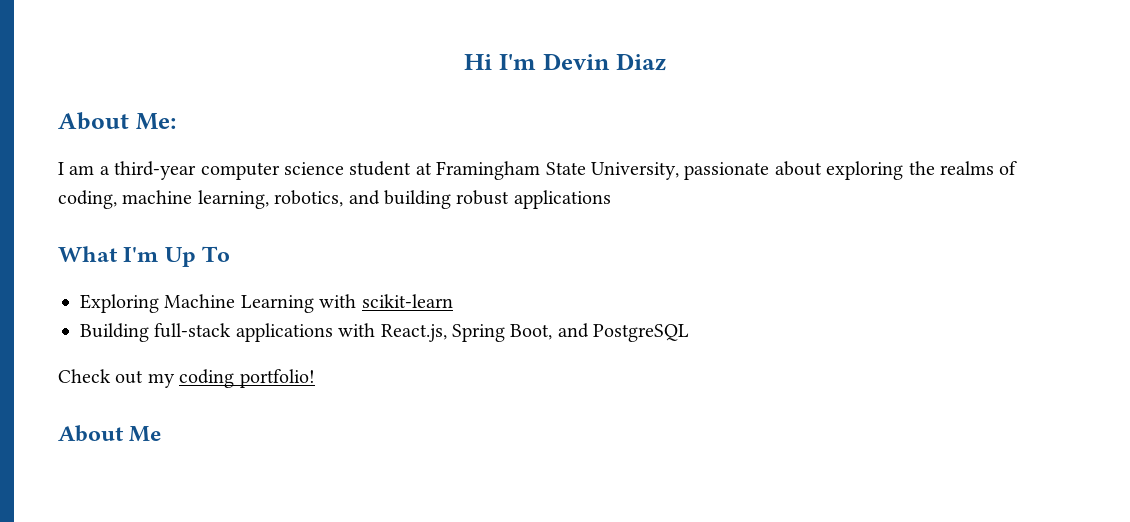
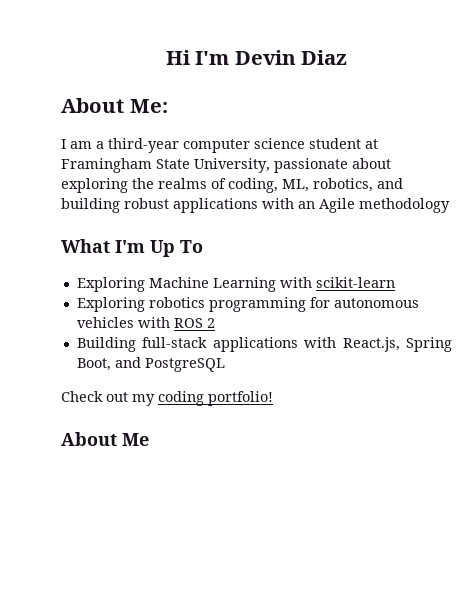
- I am a third-year computer science student at Framingham State University, passionate about exploring the realms of coding, machine learning, robotics, and building robust applications
+ I am a third-year computer science student at Framingham State University, passionate about exploring the realms of coding, ML, robotics, and building robust applications with an Agile methodology
+ Exploring robotics programming for autonomous vehicles with ROS 2

